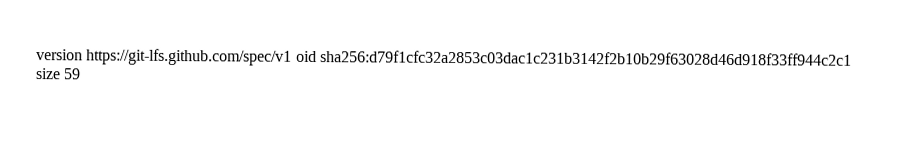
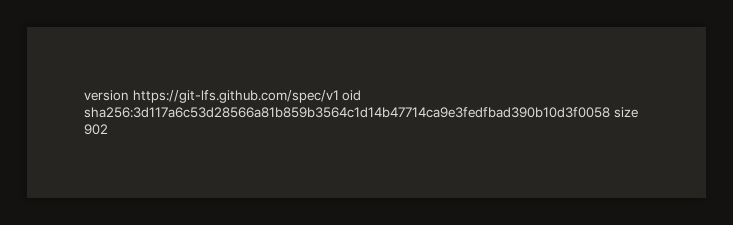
- version https://git-lfs.github.com/spec/v1 oid sha256:d79f1cfc32a2853c03dac1c231b3142f2b10b29f63028d46d918f33ff944c2c1 size 59
+ version https://git-lfs.github.com/spec/v1 oid sha256:3d117a6c53d28566a81b859b3564c1d14b47714ca9e3fedfbad390b10d3f0058 size 902

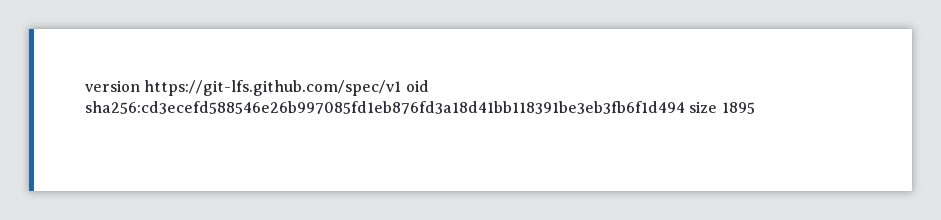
- version https://git-lfs.github.com/spec/v1 oid sha256:3d117a6c53d28566a81b859b3564c1d14b47714ca9e3fedfbad390b10d3f0058 size 902
+ version https://git-lfs.github.com/spec/v1 oid sha256:cd3ecefd588546e26b997085fd1eb876fd3a18d41bb118391be3eb3fb6f1d494 size 1895

